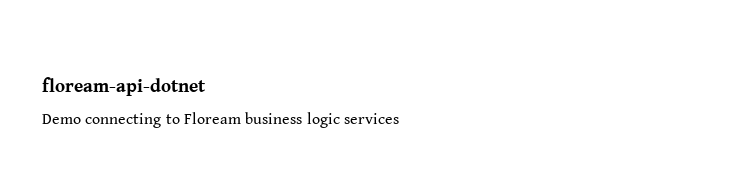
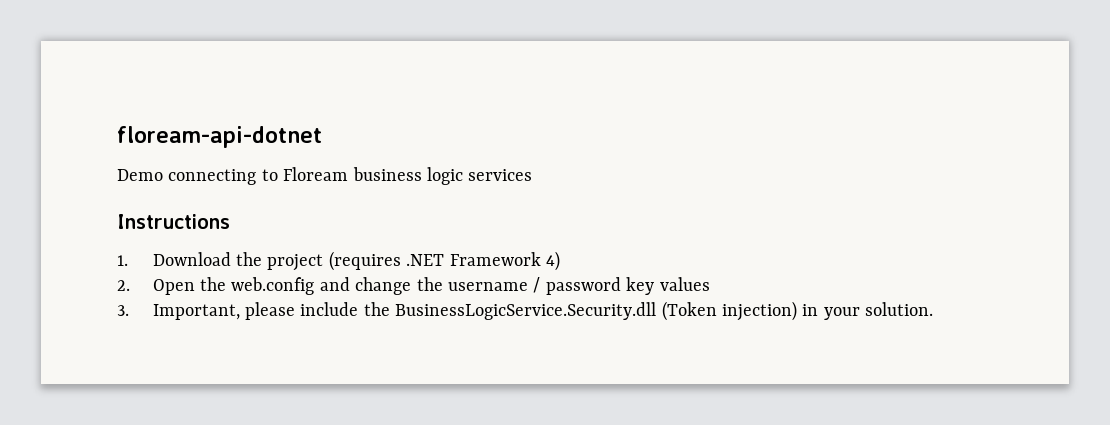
+ Instructions
+ 1. Download the project (requires .NET Framework 4)
+ 2. Open the web.config and change the username / password key values
+ 3. Important, please include the BusinessLogicService.Security.dll (Token injection) in your solution.

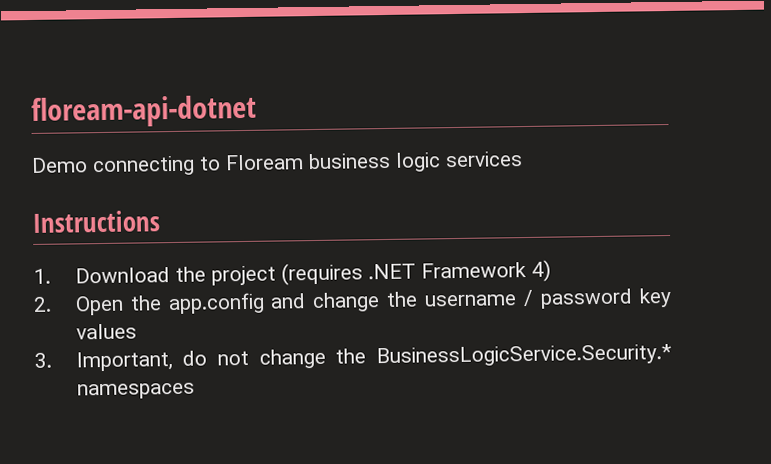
- 2. Open the web.config and change the username / password key values
+ 2. Open the app.config and change the username / password key values
- 3. Important, please include the BusinessLogicService.Security.dll (Token injection) in your solution.
+ 3. Important, do not change the BusinessLogicService.Security.* namespaces

